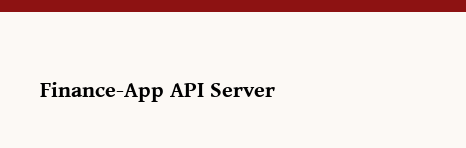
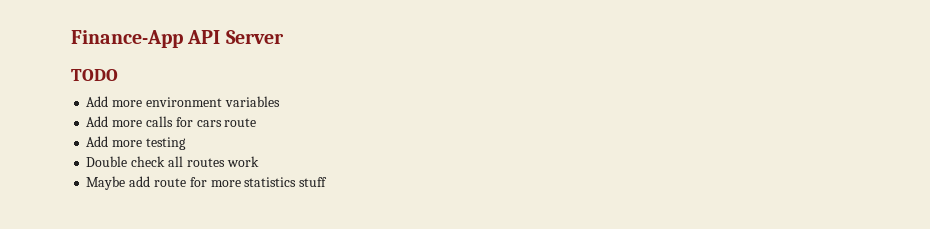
+ TODO
+ Add more environment variables
+ Add more calls for cars route
+ Add more testing
+ Double check all routes work
+ Maybe add route for more statistics stuff

